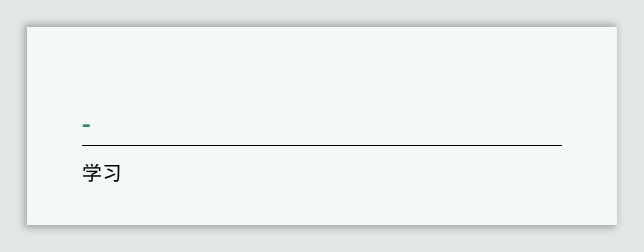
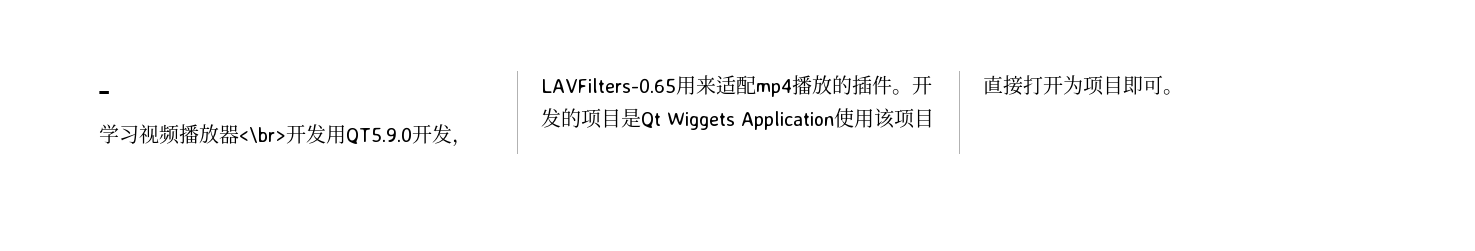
- 学习
+ 学习视频播放器<\br>开发用QT5.9.0开发，LAVFilters-0.65用来适配mp4播放的插件。开发的项目是Qt Wiggets Application使用该项目直接打开为项目即可。

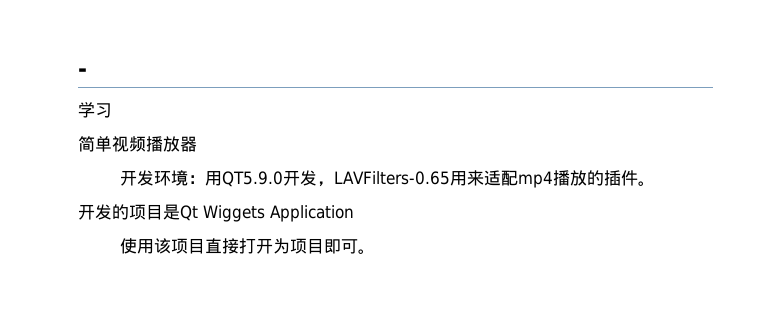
- 学习视频播放器<\br>开发用QT5.9.0开发，LAVFilters-0.65用来适配mp4播放的插件。开发的项目是Qt Wiggets Application使用该项目直接打开为项目即可。
+ 学习
+ 简单视频播放器
+ 开发环境：用QT5.9.0开发，LAVFilters-0.65用来适配mp4播放的插件。
+ 开发的项目是Qt Wiggets Application
+ 使用该项目直接打开为项目即可。

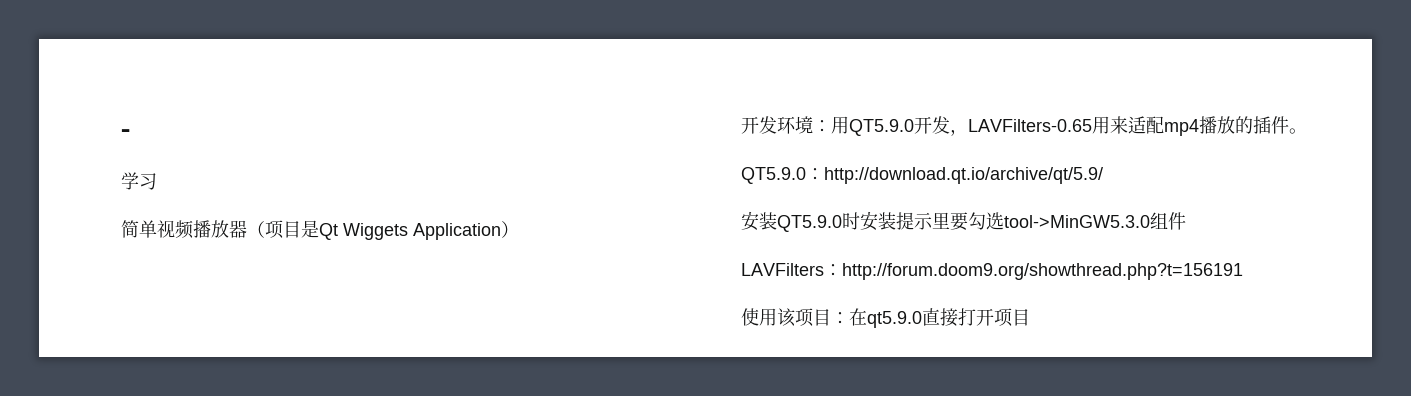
- 简单视频播放器
+ 简单视频播放器（项目是Qt Wiggets Application）
- 开发的项目是Qt Wiggets Application
- 使用该项目直接打开为项目即可。
+ QT5.9.0：http://download.qt.io/archive/qt/5.9/
+ 安装QT5.9.0时安装提示里要勾选tool->MinGW5.3.0组件
+ LAVFilters：http://forum.doom9.org/showthread.php?t=156191
+ 使用该项目：在qt5.9.0直接打开项目

